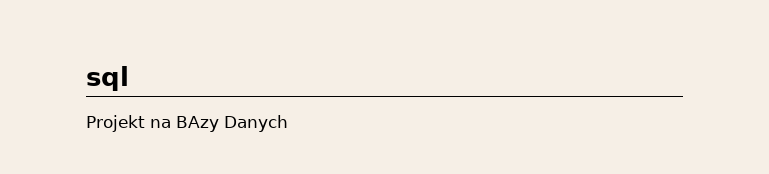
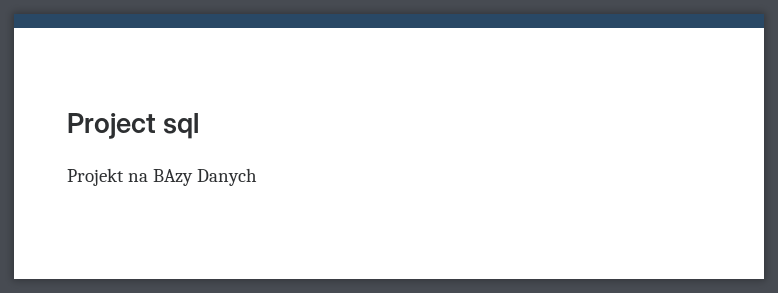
- sql
+ Project sql

